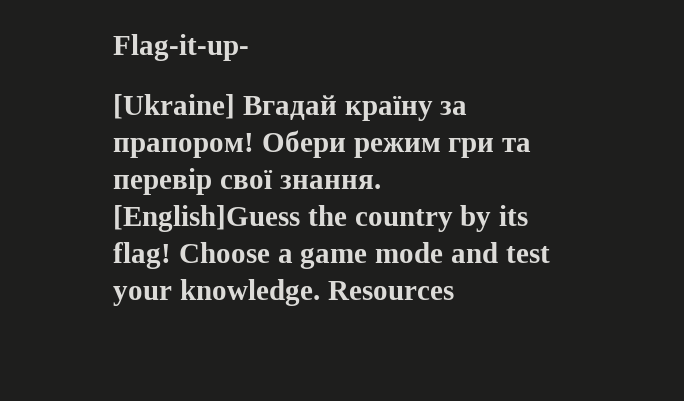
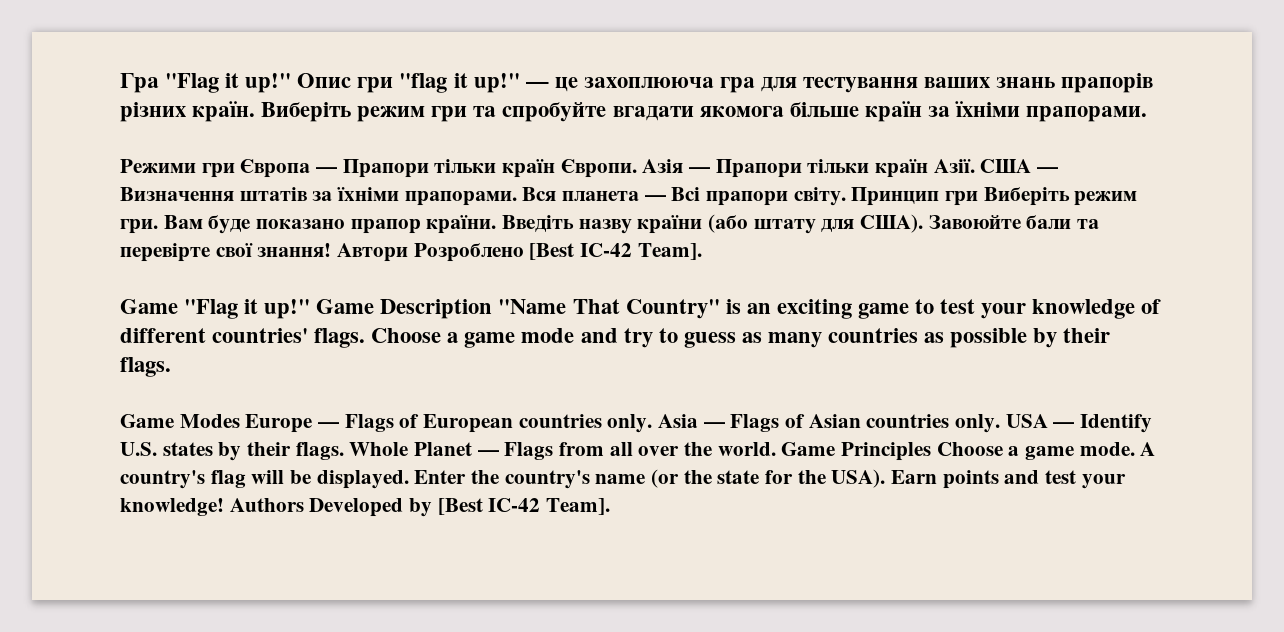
- Flag-it-up-
- [Ukraine] Вгадай країну за прапором! Обери режим гри та перевір свої знання. [English]Guess the country by its flag!
+ Гра "Flag it up!" Опис гри "flag it up!" — це захоплююча гра для тестування ваших знань прапорів різних країн. Виберіть режим гри та спробуйте вгадати якомога більше країн за їхніми прапорами.
+ Режими гри Європа — Прапори тільки країн Європи. Азія — Прапори тільки країн Азії. США — Визначення штатів за їхніми прапорами. Вся планета — Всі прапори світу. Принцип гри Виберіть режим гри. Вам буде показано прапор країни. Введіть назву країни (або штату для США). Завоюйте бали та перевірте свої знання! Автори Розроблено [Best IC-42 Team].
+ Game "Flag it up!" Game Description "Name That Country" is an exciting game to test your knowledge of different countries' flags.
- Choose a game mode and test your knowledge. Resources
+ Choose a game mode and try to guess as many countries as possible by their flags.
+ Game Modes Europe — Flags of European countries only. Asia — Flags of Asian countries only. USA — Identify U.S. states by their flags. Whole Planet — Flags from all over the world. Game Principles Choose a game mode. A country's flag will be displayed. Enter the country's name (or the state for the USA). Earn points and test your knowledge! Authors Developed by [Best IC-42 Team].

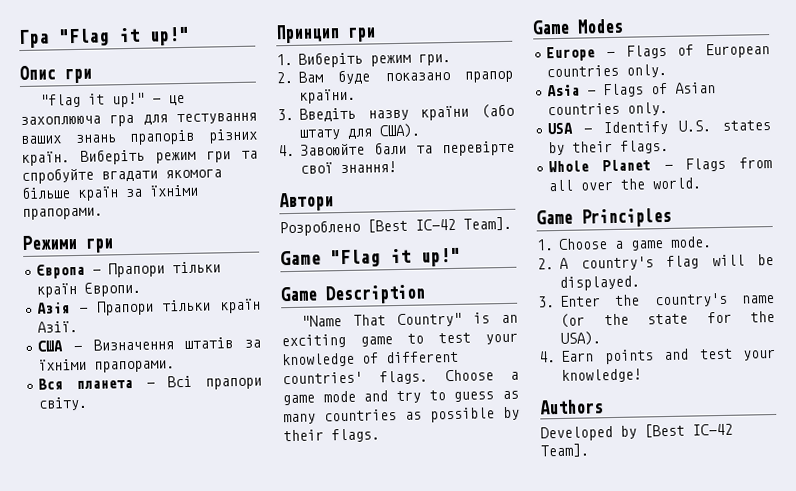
- Гра "Flag it up!" Опис гри "flag it up!"
+ Гра "Flag it up!"
+ Опис гри
+ "flag it up!"
- Режими гри Європа — Прапори тільки країн Європи. Азія — Прапори тільки країн Азії. США — Визначення штатів за їхніми прапорами. Вся планета — Всі прапори світу. Принцип гри Виберіть режим гри. Вам буде показано прапор країни. Введіть назву країни (або штату для США). Завоюйте бали та перевірте свої знання! Автори Розроблено [Best IC-42 Team].
+ Режими гри
+ Європа — Прапори тільки країн Європи.
+ Азія — Прапори тільки країн Азії.
+ США — Визначення штатів за їхніми прапорами.
+ Вся планета — Всі прапори світу.
+ Принцип гри
+ 1. Виберіть режим гри.
+ 2. Вам буде показано прапор країни.
+ 3. Введіть назву країни (або штату для США).
+ 4. Завоюйте бали та перевірте свої знання!
+ Автори
+ Розроблено [Best IC-42 Team].
- Game "Flag it up!" Game Description "Name That Country" is an exciting game to test your knowledge of different countries' flags.
+ Game "Flag it up!"
+ Game Description
+ "Name That Country" is an exciting game to test your knowledge of different countries' flags.
- Game Modes Europe — Flags of European countries only. Asia — Flags of Asian countries only. USA — Identify U.S. states by their flags. Whole Planet — Flags from all over the world. Game Principles Choose a game mode. A country's flag will be displayed. Enter the country's name (or the state for the USA). Earn points and test your knowledge! Authors Developed by [Best IC-42 Team].
+ Game Modes
+ Europe — Flags of European countries only.
+ Asia — Flags of Asian countries only.
+ USA — Identify U.S. states by their flags.
+ Whole Planet — Flags from all over the world.
+ Game Principles
+ 1. Choose a game mode.
+ 2. A country's flag will be displayed.
+ 3. Enter the country's name (or the state for the USA).
+ 4. Earn points and test your knowledge!
+ Authors
+ Developed by [Best IC-42 Team].

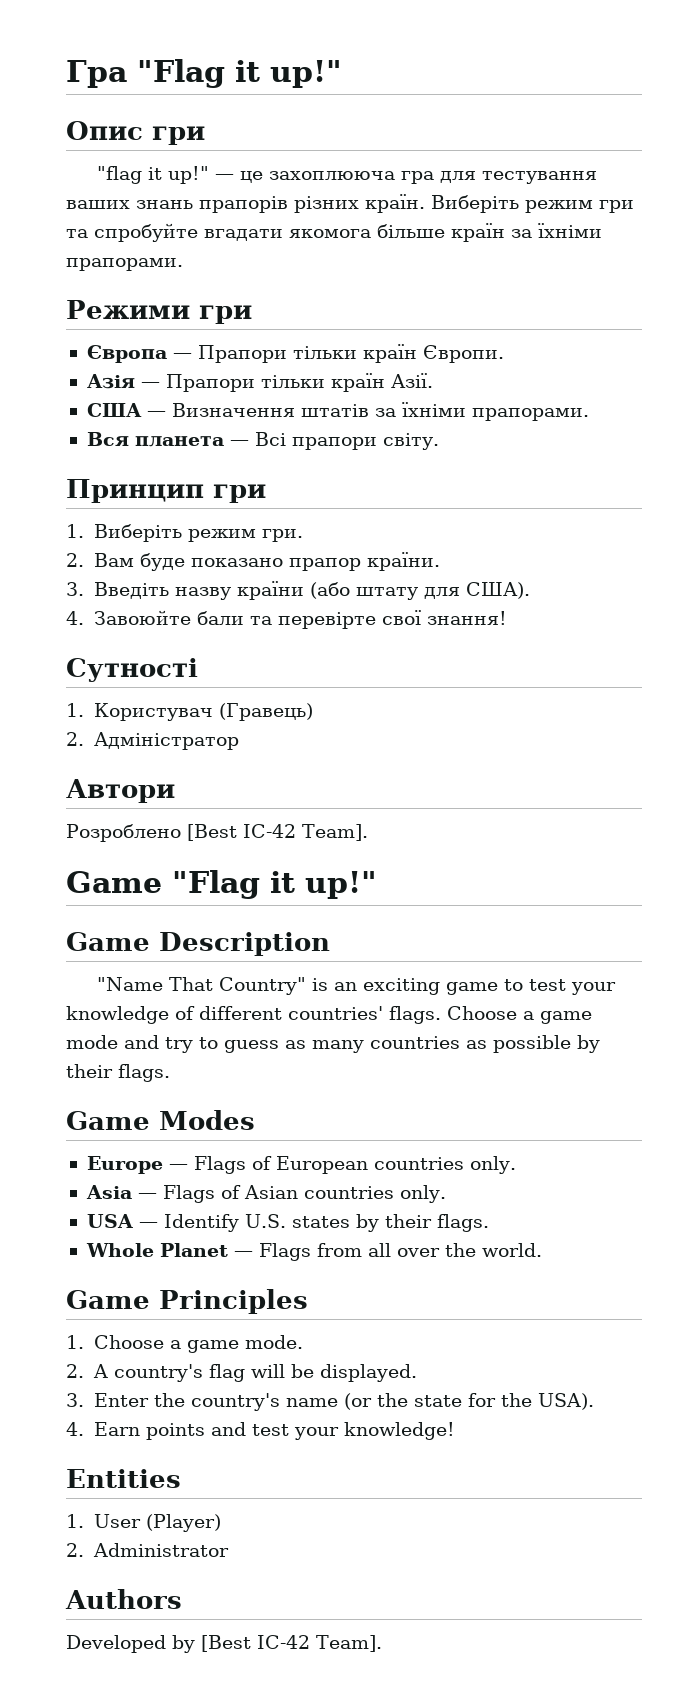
+ Сутності
+ 1. Користувач (Гравець)
+ 2. Адміністратор
+ Entities
+ 1. User (Player)
+ 2. Administrator

